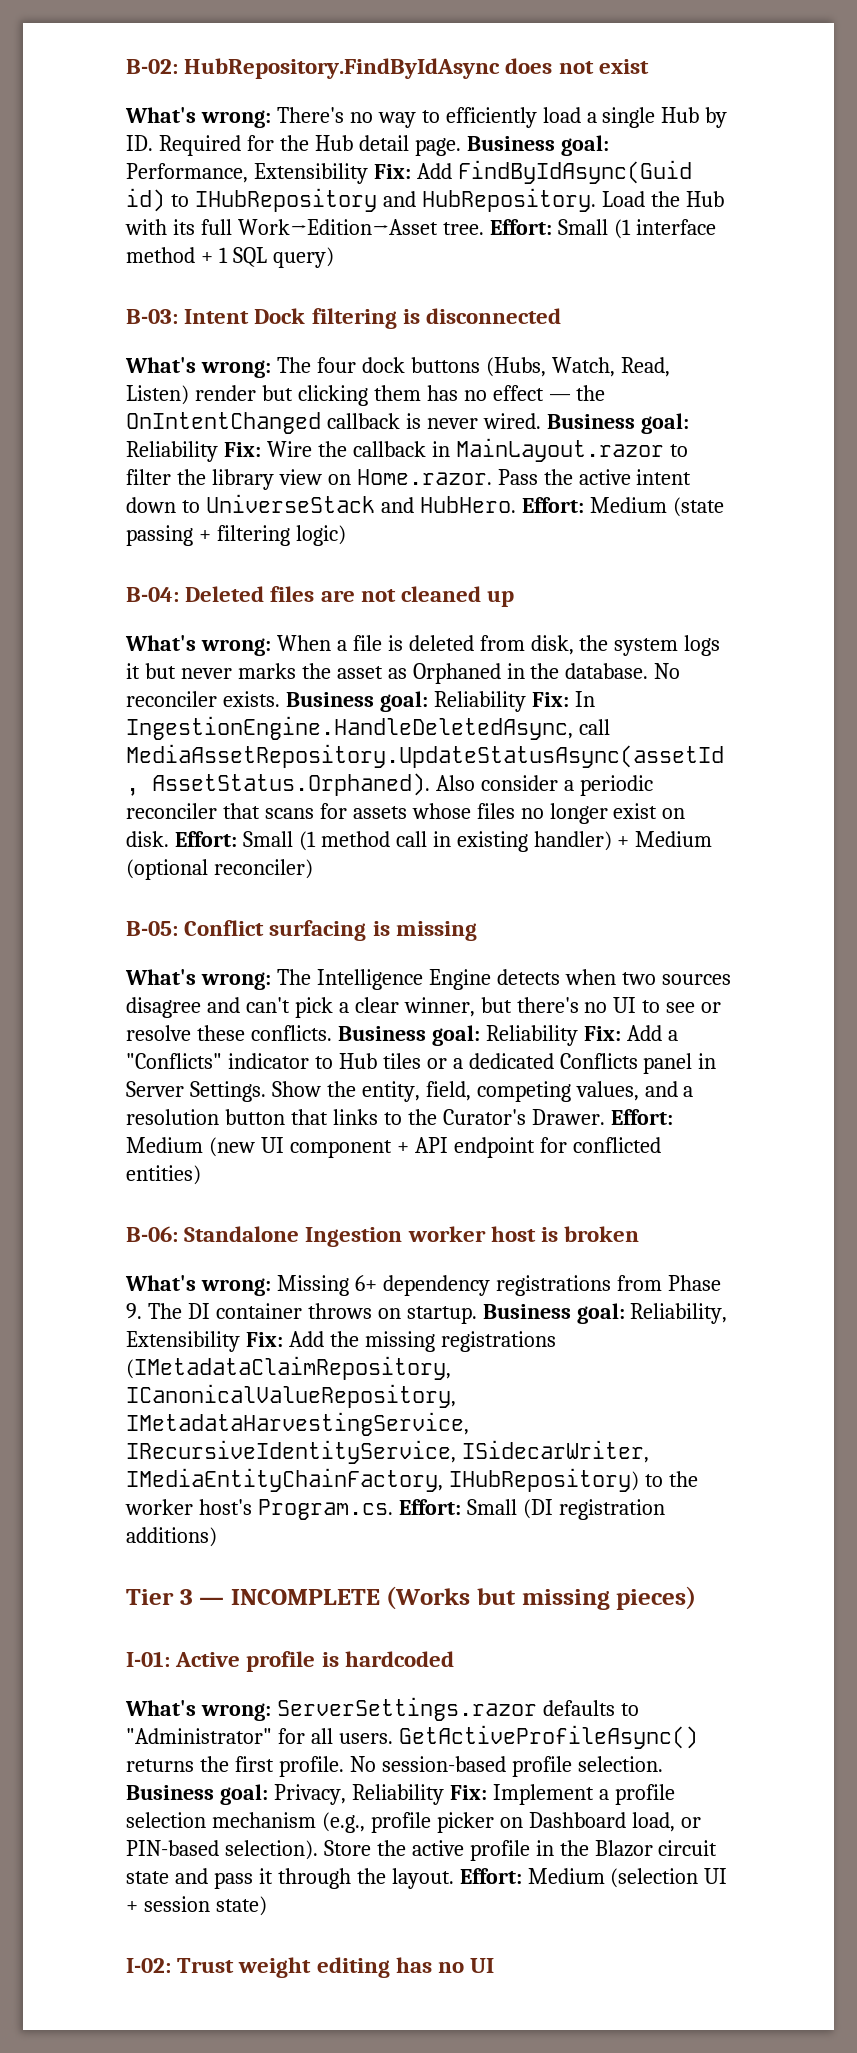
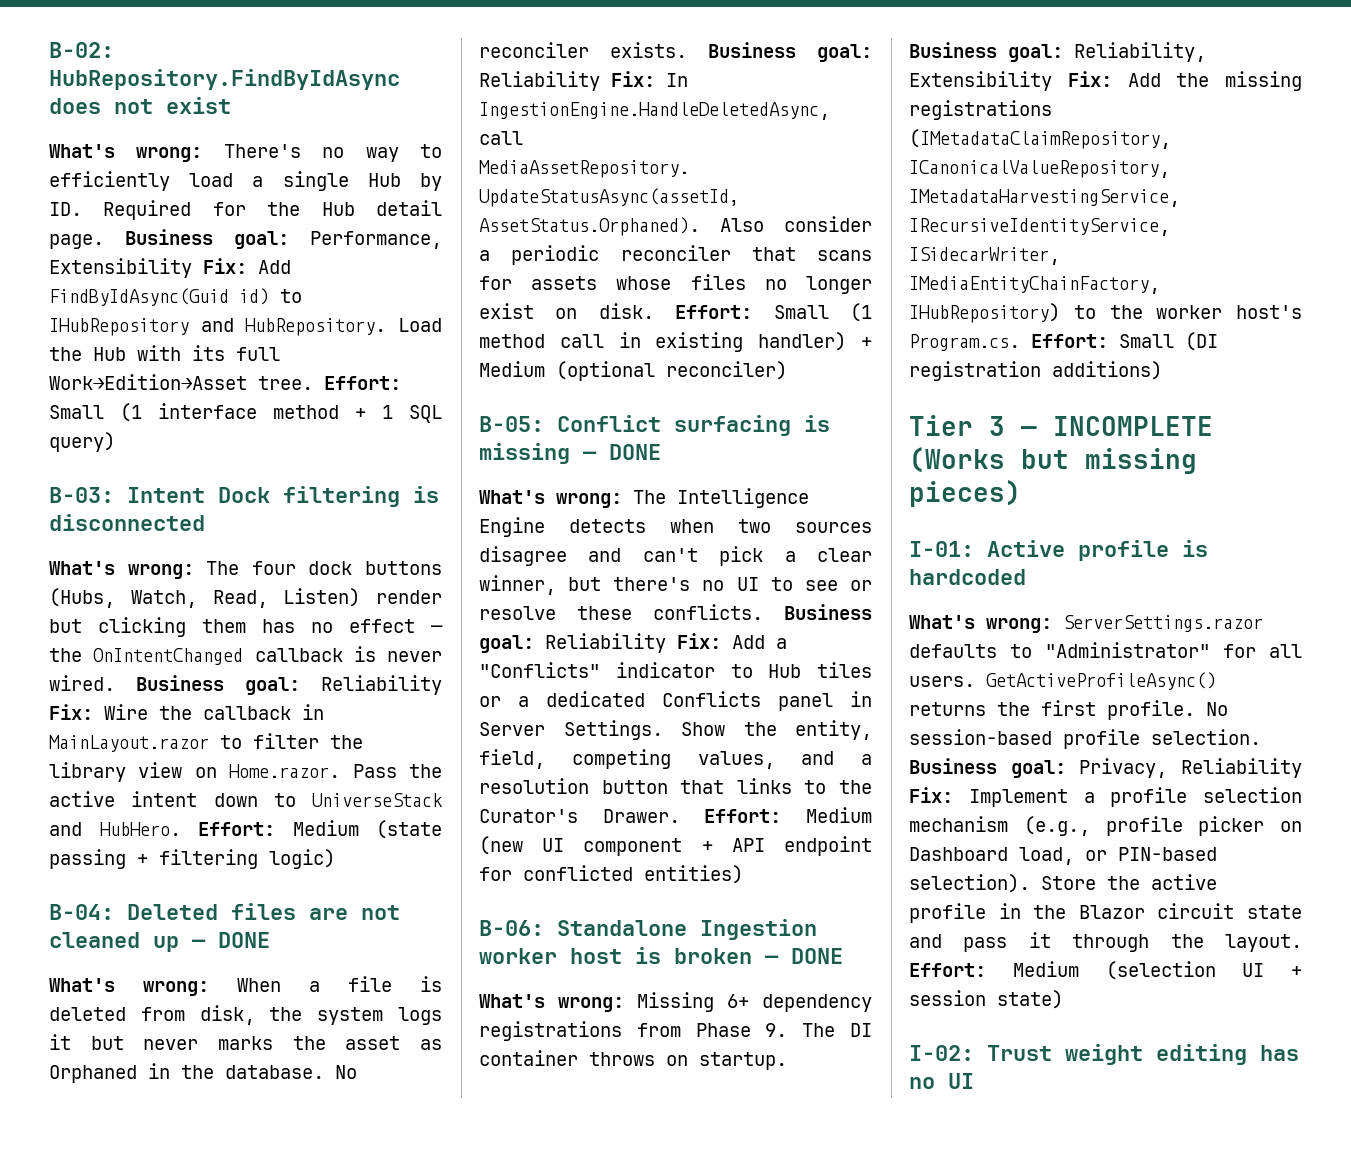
- B-04: Deleted files are not cleaned up
+ B-04: Deleted files are not cleaned up — DONE
- B-05: Conflict surfacing is missing
+ B-05: Conflict surfacing is missing — DONE
- B-06: Standalone Ingestion worker host is broken
+ B-06: Standalone Ingestion worker host is broken — DONE

